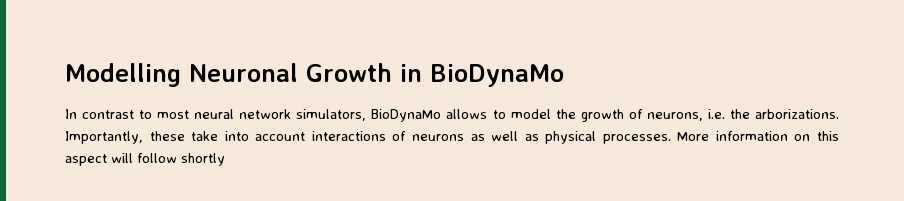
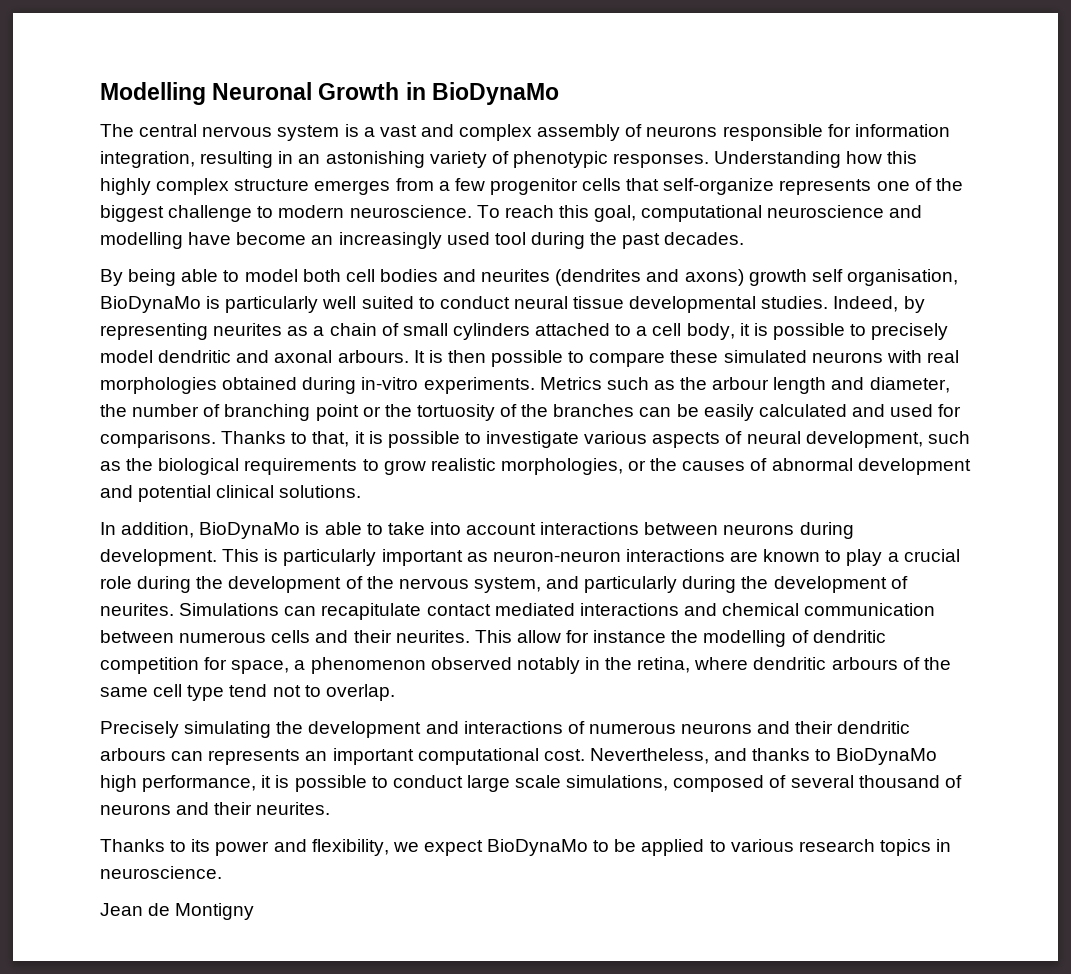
- In contrast to most neural network simulators, BioDynaMo allows to model the growth of neurons, i.e. the arborizations. Importantly, these take into account interactions of neurons as well as physical processes. More information on this aspect will follow shortly
+ The central nervous system is a vast and complex assembly of neurons responsible for information integration, resulting in an astonishing variety of phenotypic responses. Understanding how this highly complex structure emerges from a few progenitor cells that self-organize represents one of the biggest challenge to modern neuroscience. To reach this goal, computational neuroscience and modelling have become an increasingly used tool during the past decades.
+ By being able to model both cell bodies and neurites (dendrites and axons) growth self organisation, BioDynaMo is particularly well suited to conduct neural tissue developmental studies. Indeed, by representing neurites as a chain of small cylinders attached to a cell body, it is possible to precisely model dendritic and axonal arbours. It is then possible to compare these simulated neurons with real morphologies obtained during in-vitro experiments. Metrics such as the arbour length and diameter, the number of branching point or the tortuosity of the branches can be easily calculated and used for comparisons. Thanks to that, it is possible to investigate various aspects of neural development, such as the biological requirements to grow realistic morphologies, or the causes of abnormal development and potential clinical solutions.
+ In addition, BioDynaMo is able to take into account interactions between neurons during development. This is particularly important as neuron-neuron interactions are known to play a crucial role during the development of the nervous system, and particularly during the development of neurites. Simulations can recapitulate contact mediated interactions and chemical communication between numerous cells and their neurites. This allow for instance the modelling of dendritic competition for space, a phenomenon observed notably in the retina, where dendritic arbours of the same cell type tend not to overlap.
+ Precisely simulating the development and interactions of numerous neurons and their dendritic arbours can represents an important computational cost. Nevertheless, and thanks to BioDynaMo high performance, it is possible to conduct large scale simulations, composed of several thousand of neurons and their neurites.
+ Thanks to its power and flexibility, we expect BioDynaMo to be applied to various research topics in neuroscience.
+ Jean de Montigny

